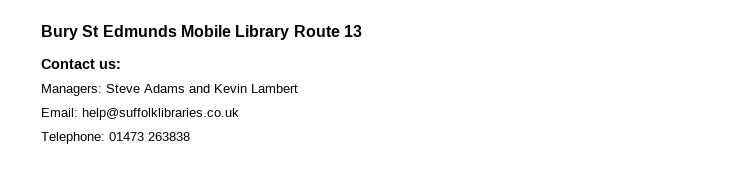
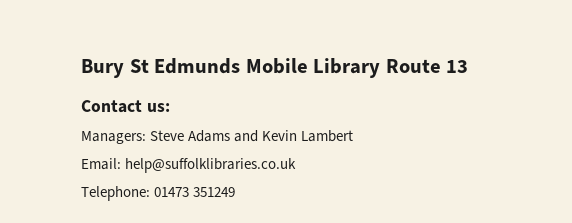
- Telephone: 01473 263838
+ Telephone: 01473 351249

